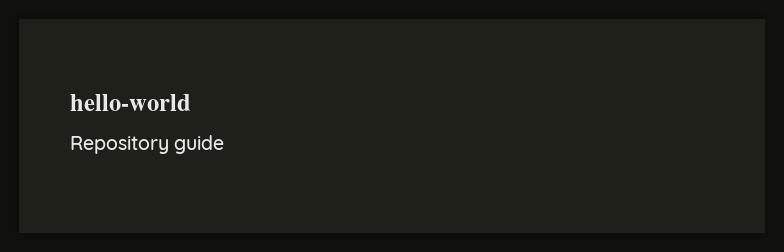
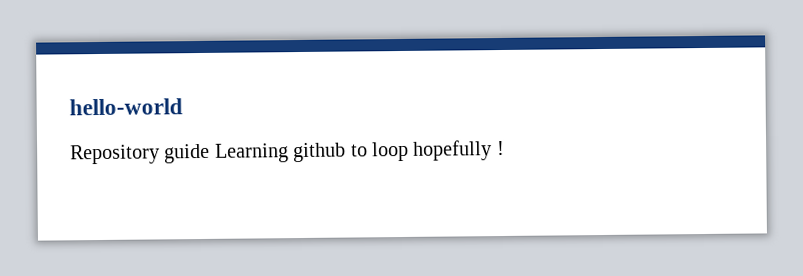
- Repository guide
+ Repository guide Learning github to loop hopefully !

